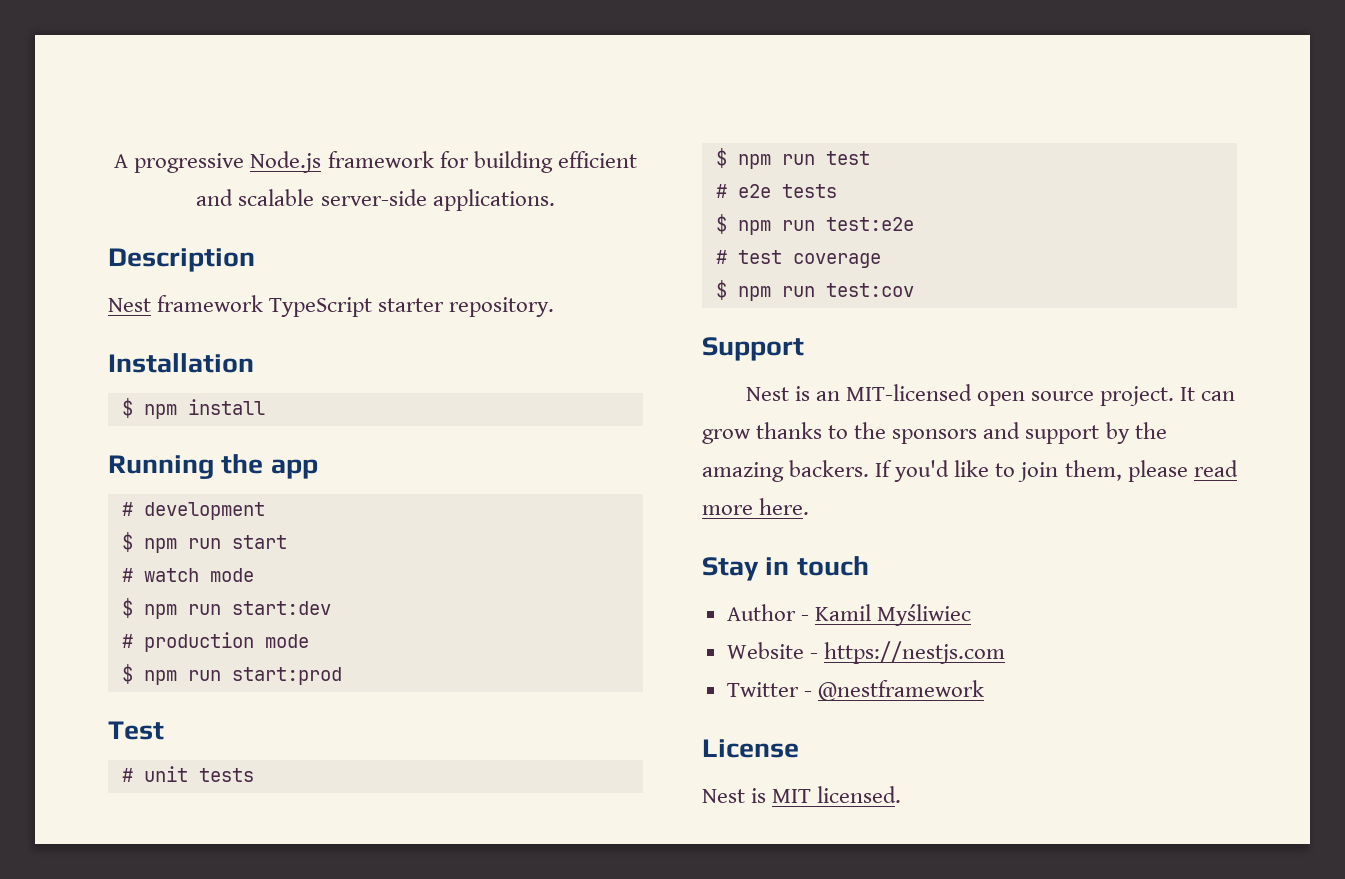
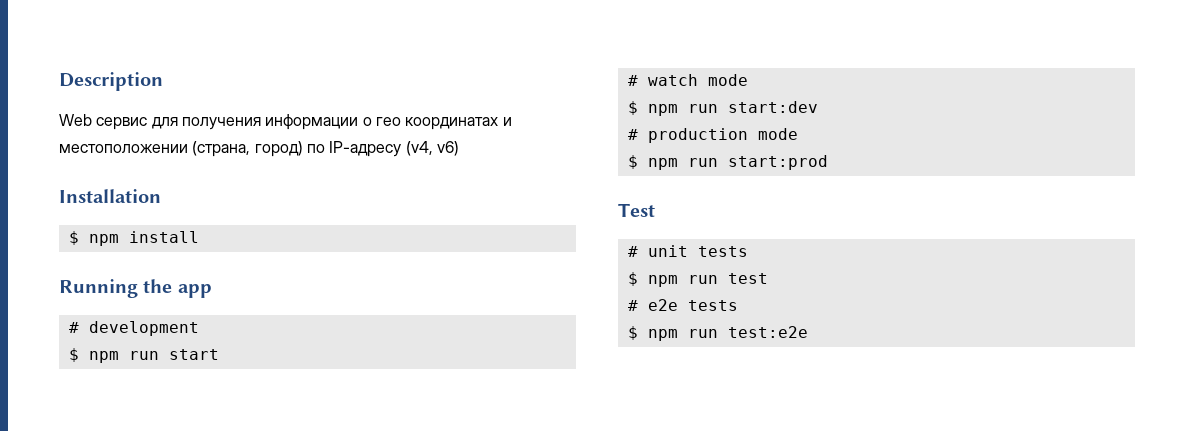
- A progressive Node.js framework for building efficient and scalable server-side applications.
  Description
- Nest framework TypeScript starter repository.
+ Web сервис для получения информации о гео координатах и местоположении (страна, город) по IP-адресу (v4, v6)
- # test coverage
- $ npm run test:cov
- Support
- Nest is an MIT-licensed open source project. It can grow thanks to the sponsors and support by the amazing backers. If you'd like to join them, please read more here.
- Stay in touch
- Author - Kamil Myśliwiec
- Website - https://nestjs.com
- Twitter - @nestframework
- License
- Nest is MIT licensed.

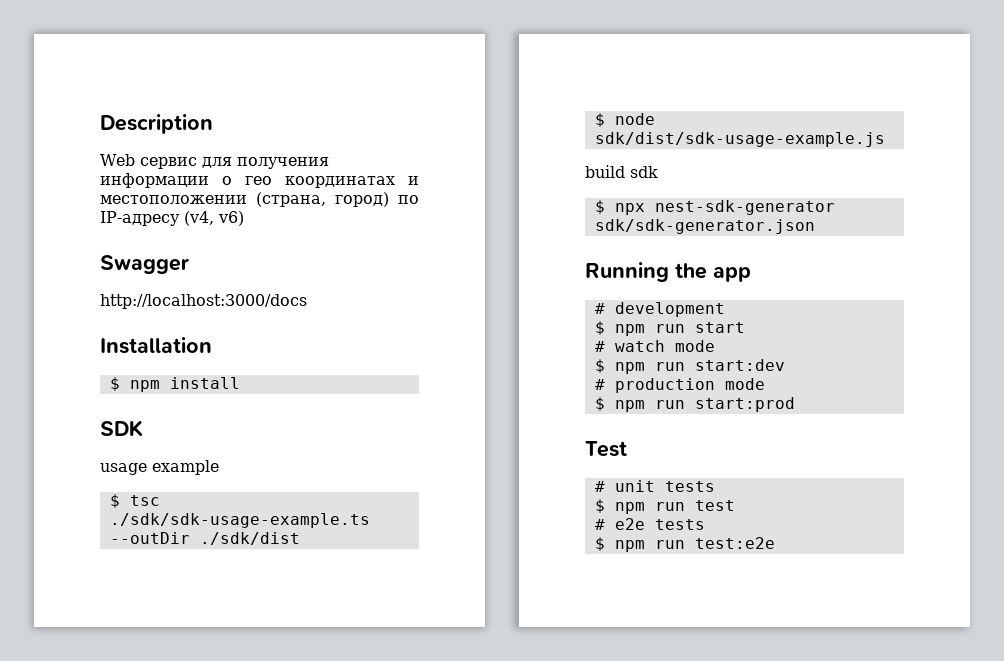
+ Swagger
+ http://localhost:3000/docs
+ SDK
+ usage example
+ $ tsc ./sdk/sdk-usage-example.ts --outDir ./sdk/dist
+ $ node sdk/dist/sdk-usage-example.js
+ build sdk
+ $ npx nest-sdk-generator sdk/sdk-generator.json

